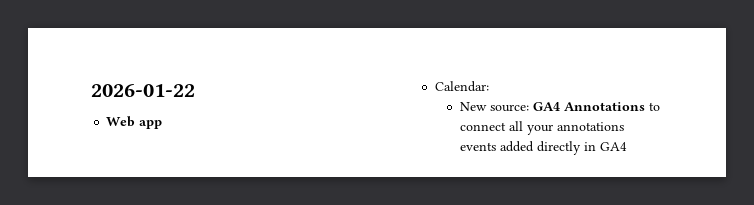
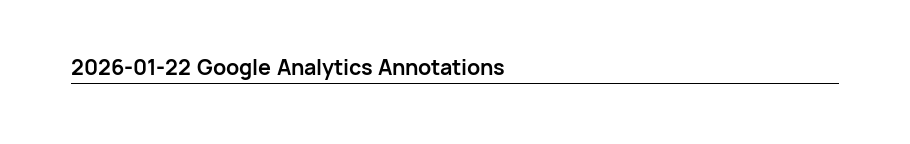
- 2026-01-22
- Web app
- Calendar:
- New source: GA4 Annotations to connect all your annotations events added directly in GA4
+ 2026-01-22 Google Analytics Annotations

